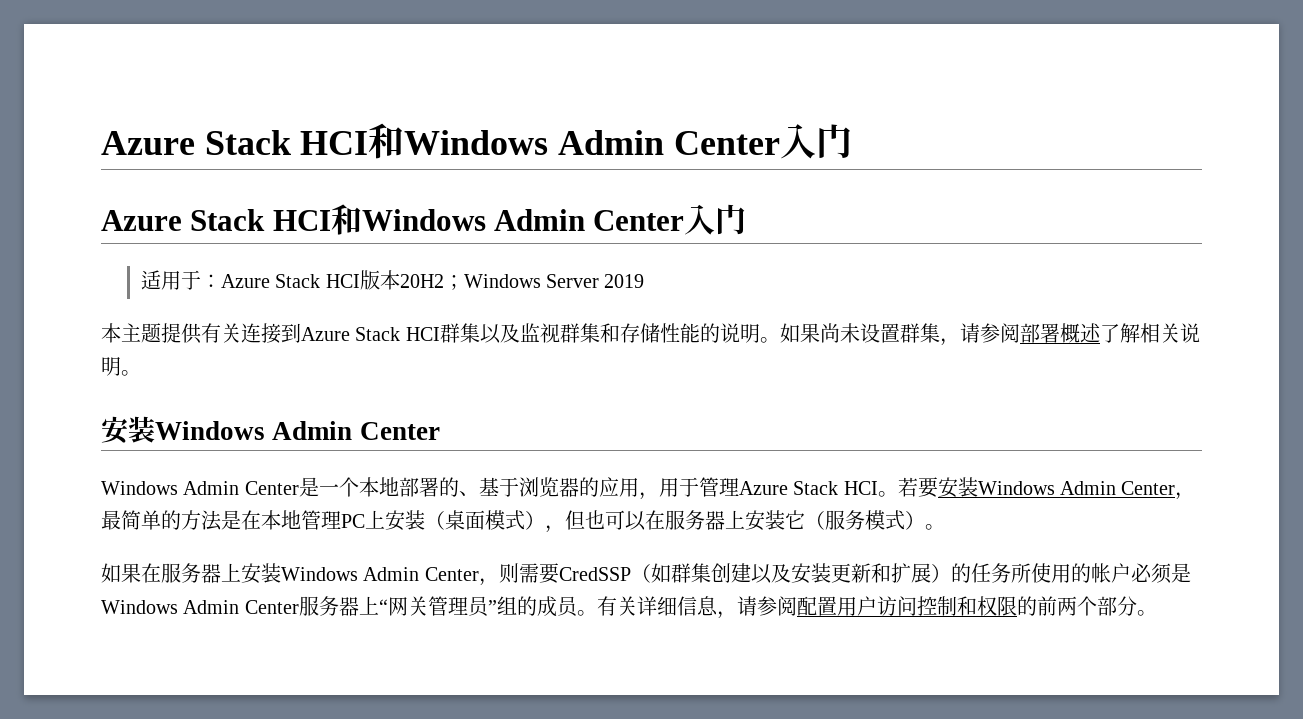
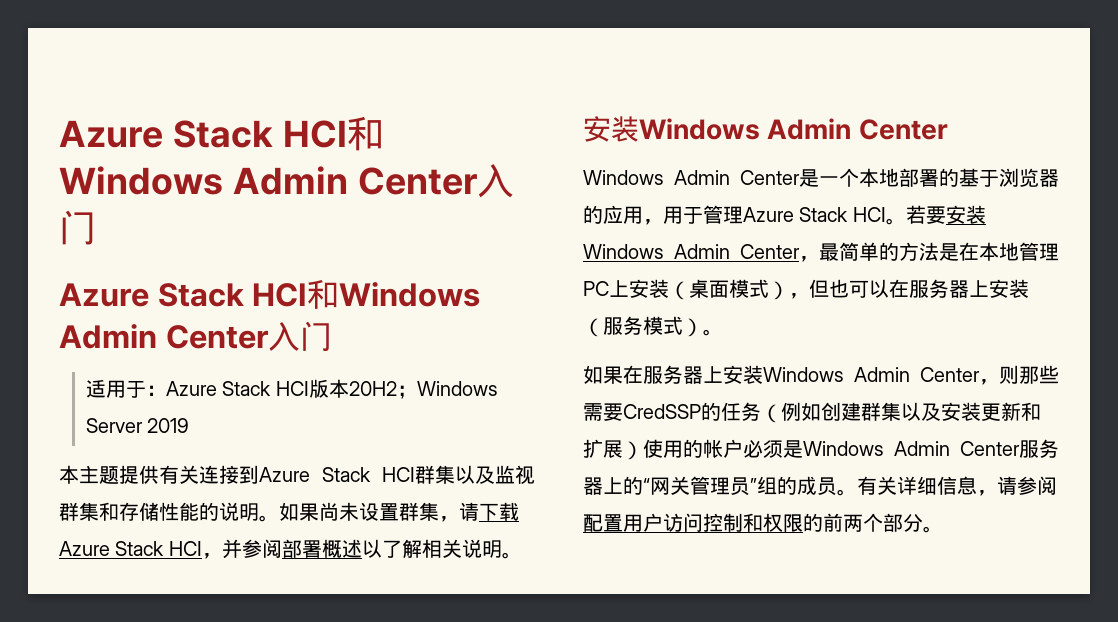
- 如果尚未设置群集，请参阅部署概述了解相关说明。
+ 如果尚未设置群集，请下载Azure Stack HCI，并参阅部署概述以了解相关说明。
- Windows Admin Center是一个本地部署的、基于浏览器的应用，用于管理Azure Stack HCI。
+ Windows Admin Center是一个本地部署的基于浏览器的应用，用于管理Azure Stack HCI。
- 若要安装Windows Admin Center，最简单的方法是在本地管理PC上安装（桌面模式），但也可以在服务器上安装它（服务模式）。
+ 若要安装Windows Admin Center，最简单的方法是在本地管理PC上安装（桌面模式），但也可以在服务器上安装（服务模式）。
- 如果在服务器上安装Windows Admin Center，则需要CredSSP（如群集创建以及安装更新和扩展）的任务所使用的帐户必须是Windows Admin Center服务器上“网关管理员”组的成员。
+ 如果在服务器上安装Windows Admin Center，则那些需要CredSSP的任务（例如创建群集以及安装更新和扩展）使用的帐户必须是Windows Admin Center服务器上的“网关管理员”组的成员。

